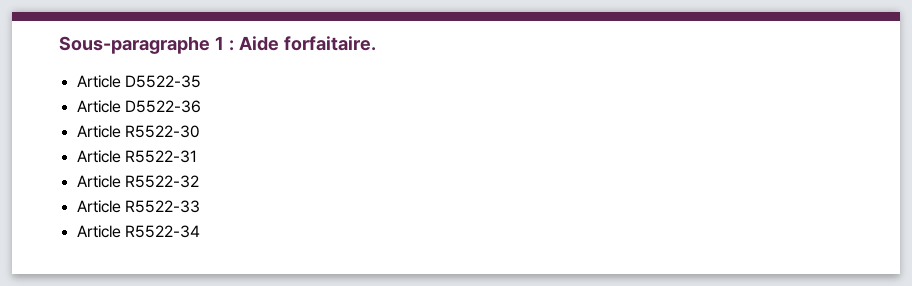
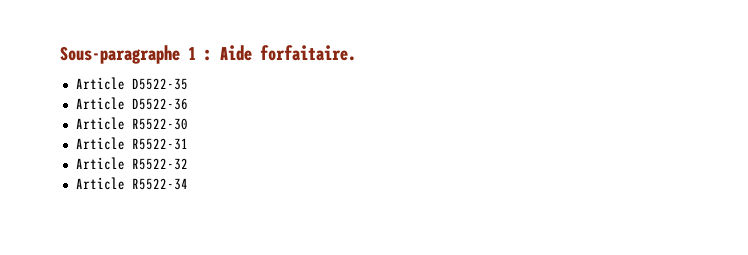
- Article R5522-33

